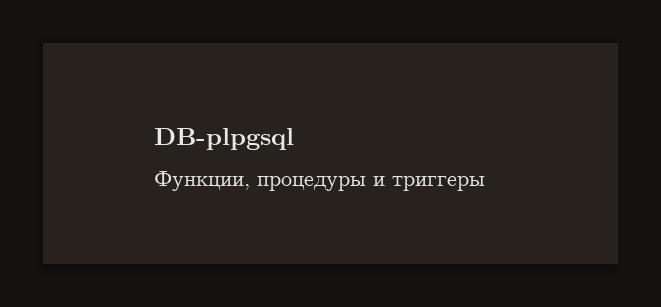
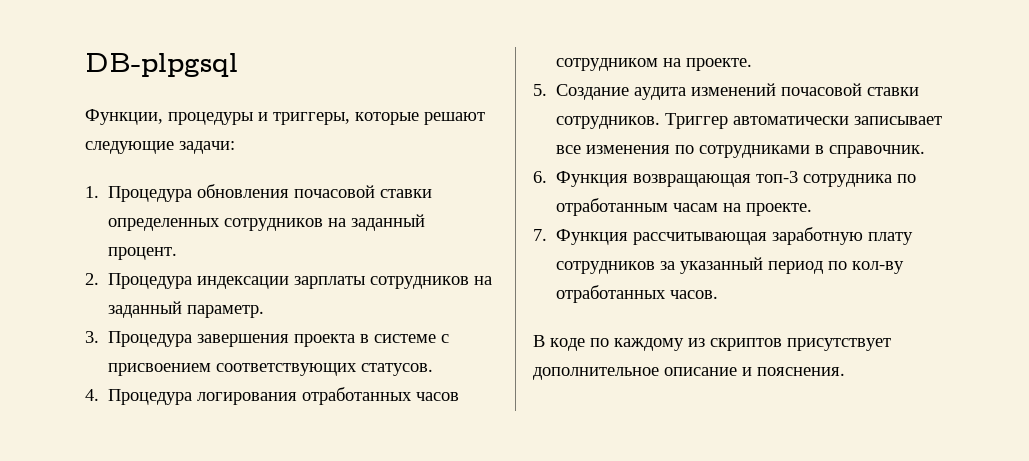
- Функции, процедуры и триггеры
+ Функции, процедуры и триггеры, которые решают следующие задачи:
+ 1. Процедура обновления почасовой ставки определенных сотрудников на заданный процент.
+ 2. Процедура индексации зарплаты сотрудников на заданный параметр.
+ 3. Процедура завершения проекта в системе с присвоением соответствующих статусов.
+ 4. Процедура логирования отработанных часов сотрудником на проекте.
+ 5. Создание аудита изменений почасовой ставки сотрудников. Триггер автоматически записывает все изменения по сотрудниками в справочник.
+ 6. Функция возвращающая топ-3 сотрудника по отработанным часам на проекте.
+ 7. Функция рассчитывающая заработную плату сотрудников за указанный период по кол-ву отработанных часов.
+ В коде по каждому из скриптов присутствует дополнительное описание и пояснения.

